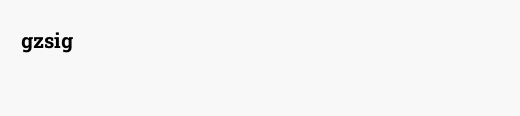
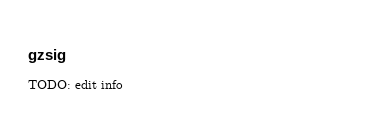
+ TODO: edit info

